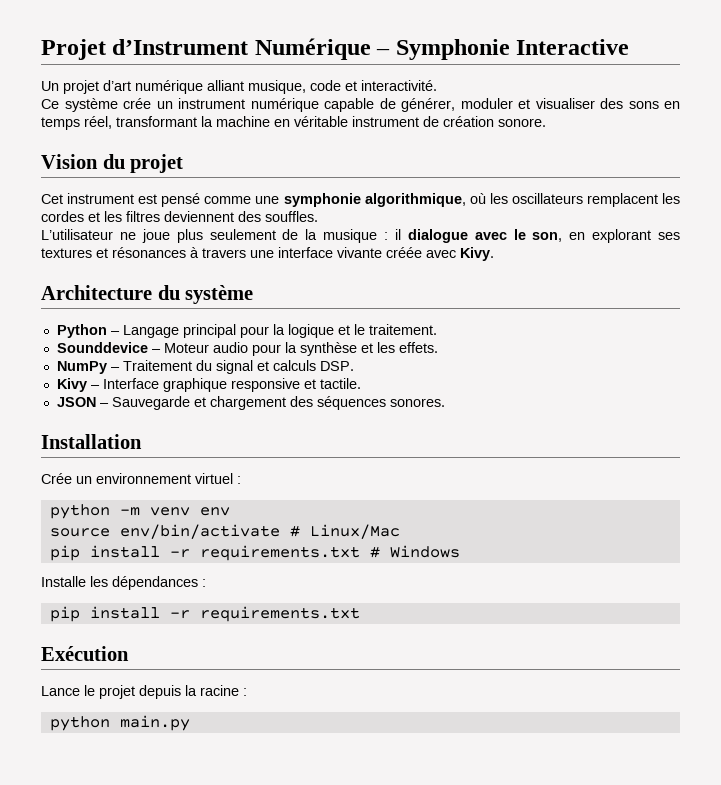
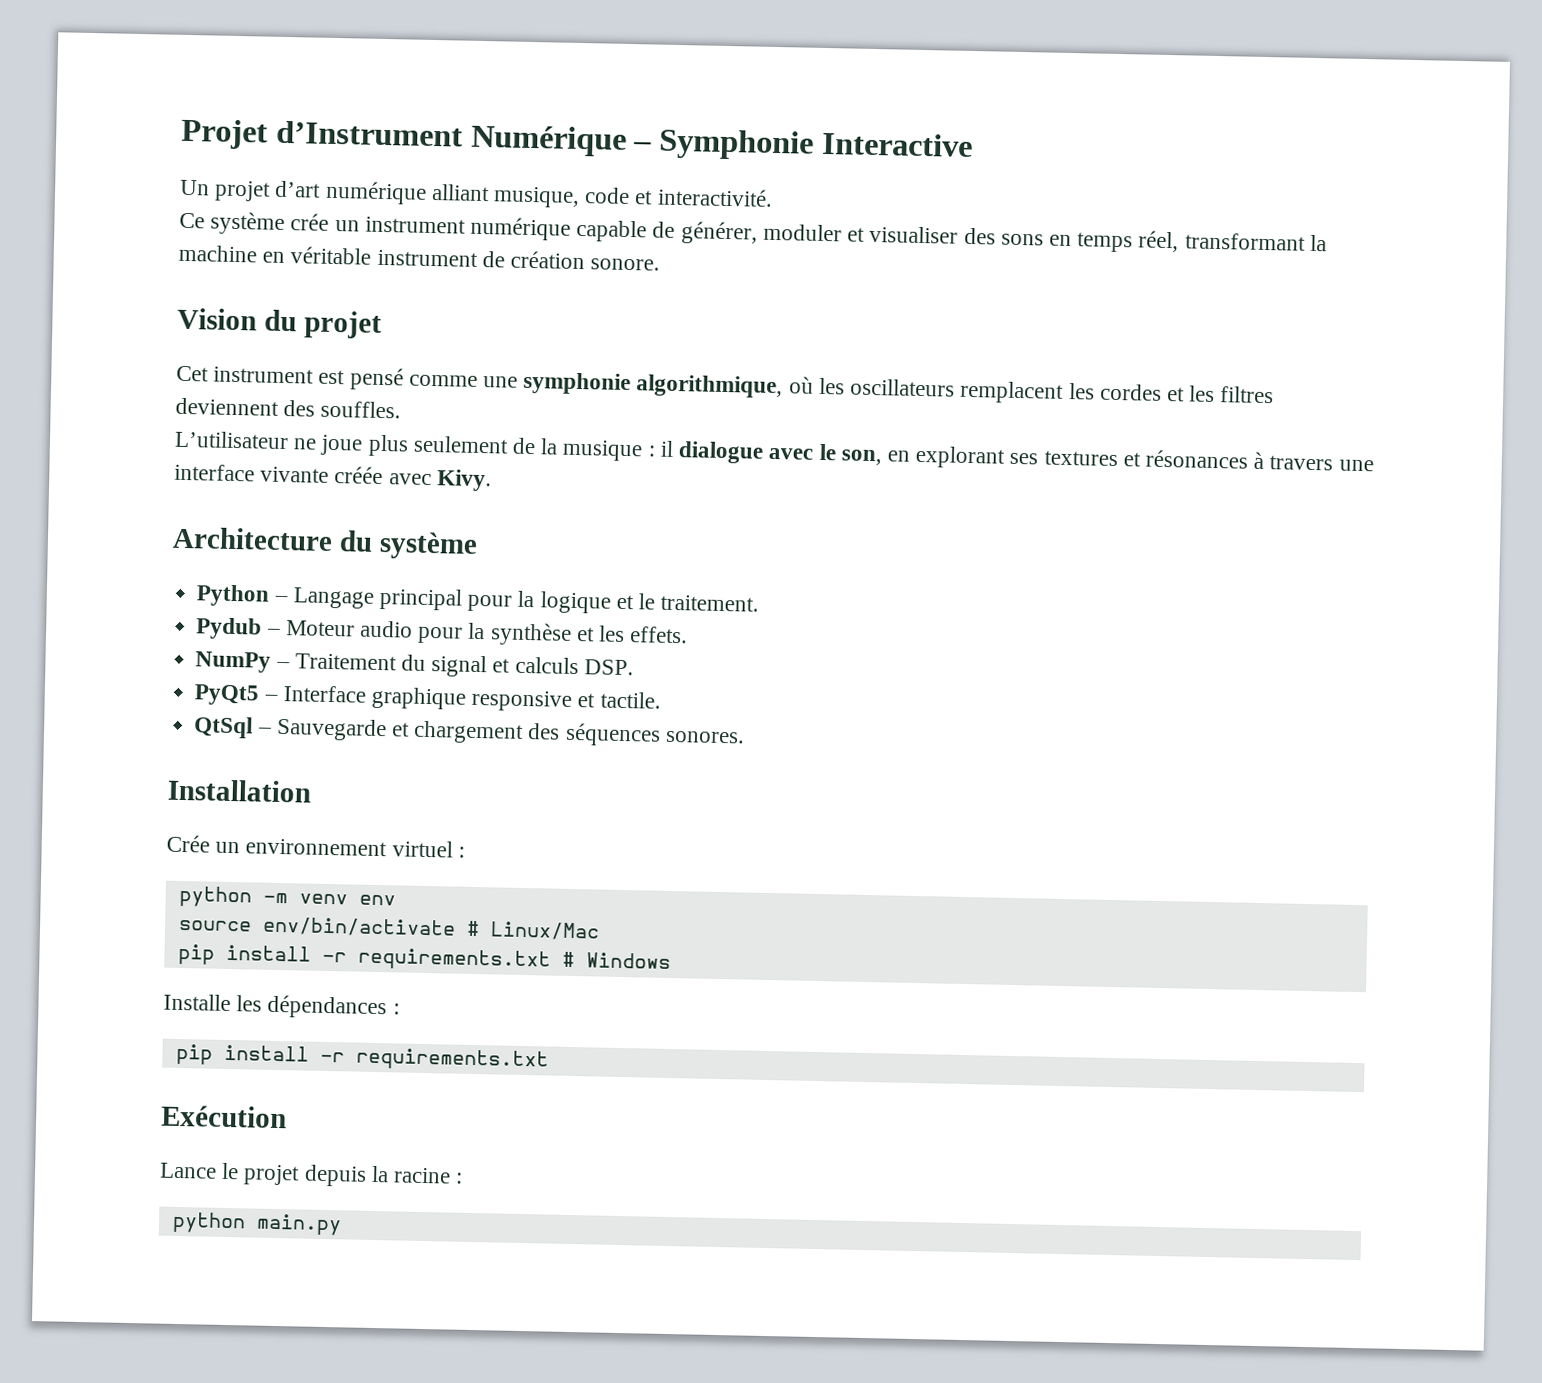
- Sounddevice – Moteur audio pour la synthèse et les effets.
+ Pydub – Moteur audio pour la synthèse et les effets.
- Kivy – Interface graphique responsive et tactile.
+ PyQt5 – Interface graphique responsive et tactile.
- JSON – Sauvegarde et chargement des séquences sonores.
+ QtSql – Sauvegarde et chargement des séquences sonores.

